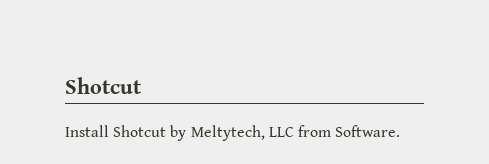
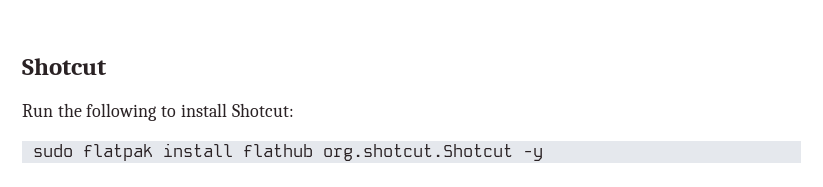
- Install Shotcut by Meltytech, LLC from Software.
+ Run the following to install Shotcut:
+ sudo flatpak install flathub org.shotcut.Shotcut -y

